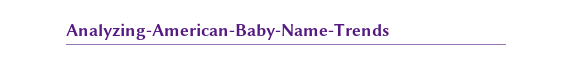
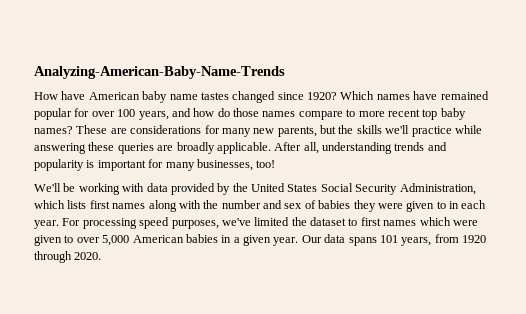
+ How have American baby name tastes changed since 1920? Which names have remained popular for over 100 years, and how do those names compare to more recent top baby names? These are considerations for many new parents, but the skills we'll practice while answering these queries are broadly applicable. After all, understanding trends and popularity is important for many businesses, too!
+ We'll be working with data provided by the United States Social Security Administration, which lists first names along with the number and sex of babies they were given to in each year. For processing speed purposes, we've limited the dataset to first names which were given to over 5,000 American babies in a given year. Our data spans 101 years, from 1920 through 2020.

